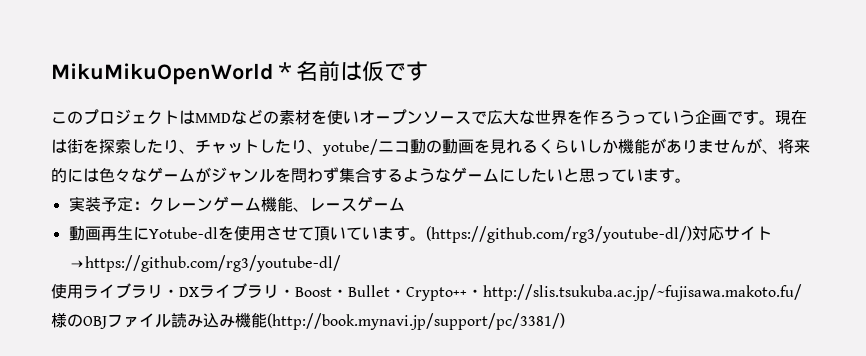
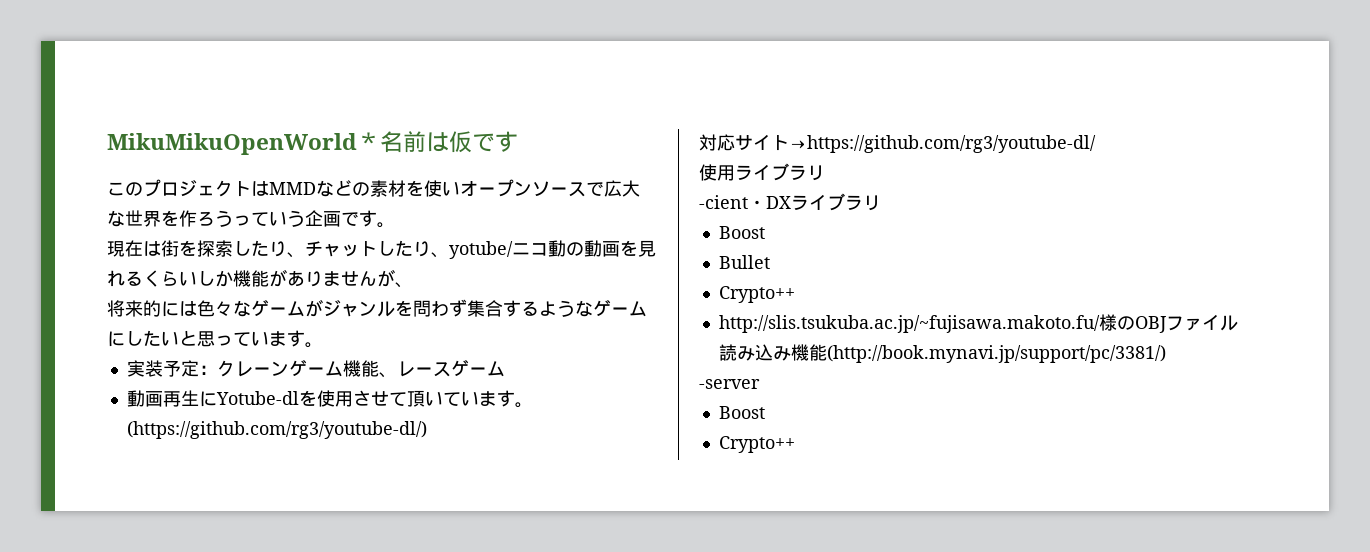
- このプロジェクトはMMDなどの素材を使いオープンソースで広大な世界を作ろうっていう企画です。現在は街を探索したり、チャットしたり、yotube/ニコ動の動画を見れるくらいしか機能がありませんが、将来的には色々なゲームがジャンルを問わず集合するようなゲームにしたいと思っています。
+ このプロジェクトはMMDなどの素材を使いオープンソースで広大な世界を作ろうっていう企画です。
+ 現在は街を探索したり、チャットしたり、yotube/ニコ動の動画を見れるくらいしか機能がありませんが、
+ 将来的には色々なゲームがジャンルを問わず集合するようなゲームにしたいと思っています。
- (https://github.com/rg3/youtube-dl/)対応サイト→https://github.com/rg3/youtube-dl/
+ (https://github.com/rg3/youtube-dl/)
+ 対応サイト→https://github.com/rg3/youtube-dl/
- 使用ライブラリ・DXライブラリ・Boost・Bullet・Crypto++・http://slis.tsukuba.ac.jp/~fujisawa.makoto.fu/様のOBJファイル読み込み機能(http://book.mynavi.jp/support/pc/3381/)
+ 使用ライブラリ
+ -cient・DXライブラリ
+ Boost
+ Bullet
+ Crypto++
+ http://slis.tsukuba.ac.jp/~fujisawa.makoto.fu/様のOBJファイル読み込み機能(http://book.mynavi.jp/support/pc/3381/)
+ -server
+ Boost
+ Crypto++

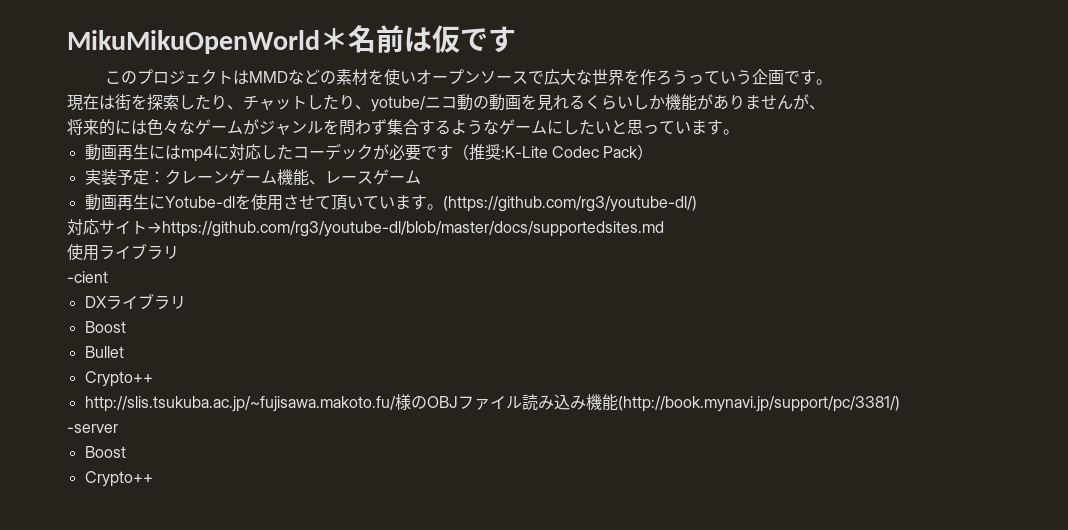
+ 動画再生にはmp4に対応したコーデックが必要です（推奨:K-Lite Codec Pack）
- 対応サイト→https://github.com/rg3/youtube-dl/
+ 対応サイト→https://github.com/rg3/youtube-dl/blob/master/docs/supportedsites.md
- -cient・DXライブラリ
+ -cient
+ DXライブラリ

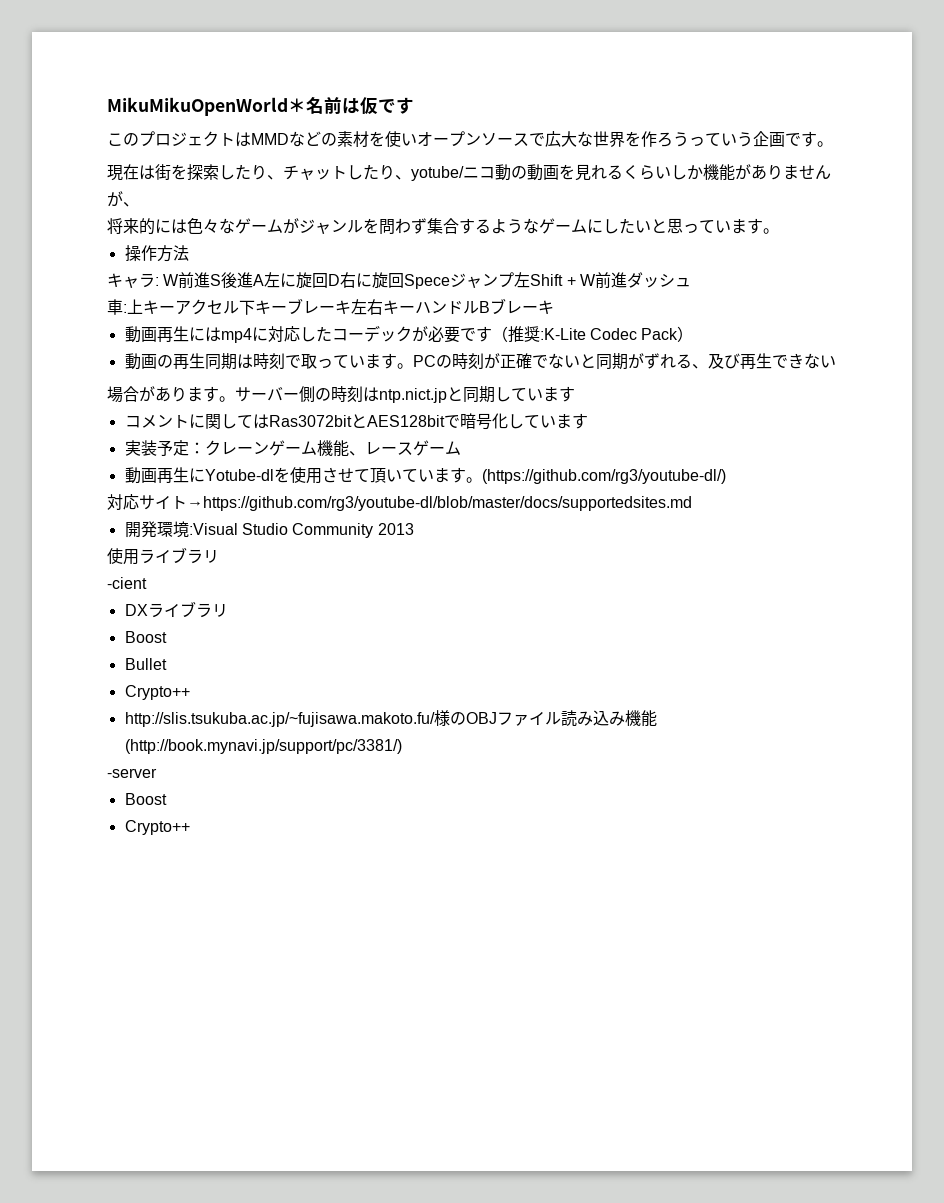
+ 操作方法
+ キャラ: W前進S後進A左に旋回D右に旋回Speceジャンプ左Shift + W前進ダッシュ
+ 車:上キーアクセル下キーブレーキ左右キーハンドルBブレーキ
+ 動画の再生同期は時刻で取っています。PCの時刻が正確でないと同期がずれる、及び再生できない
+ 場合があります。サーバー側の時刻はntp.nict.jpと同期しています
+ コメントに関してはRas3072bitとAES128bitで暗号化しています
+ 開発環境:Visual Studio Community 2013

